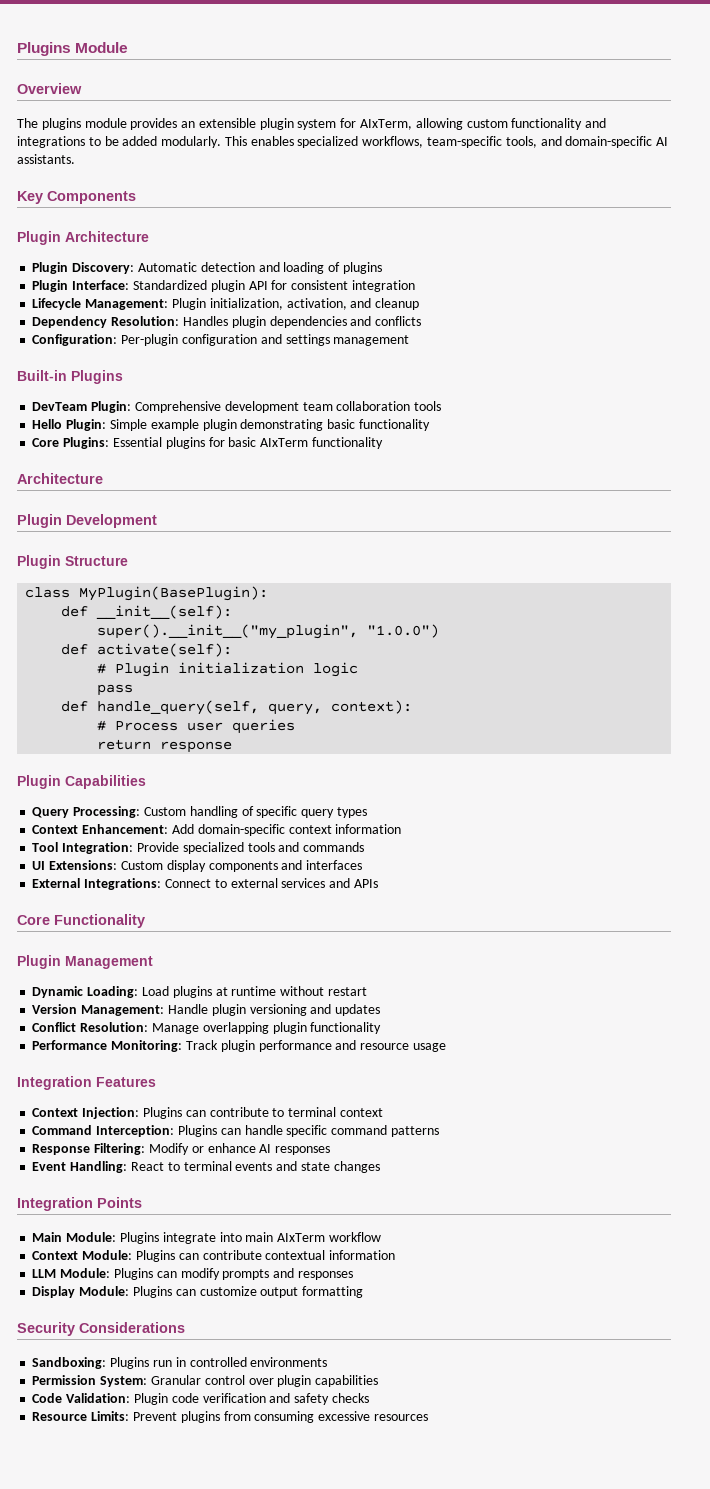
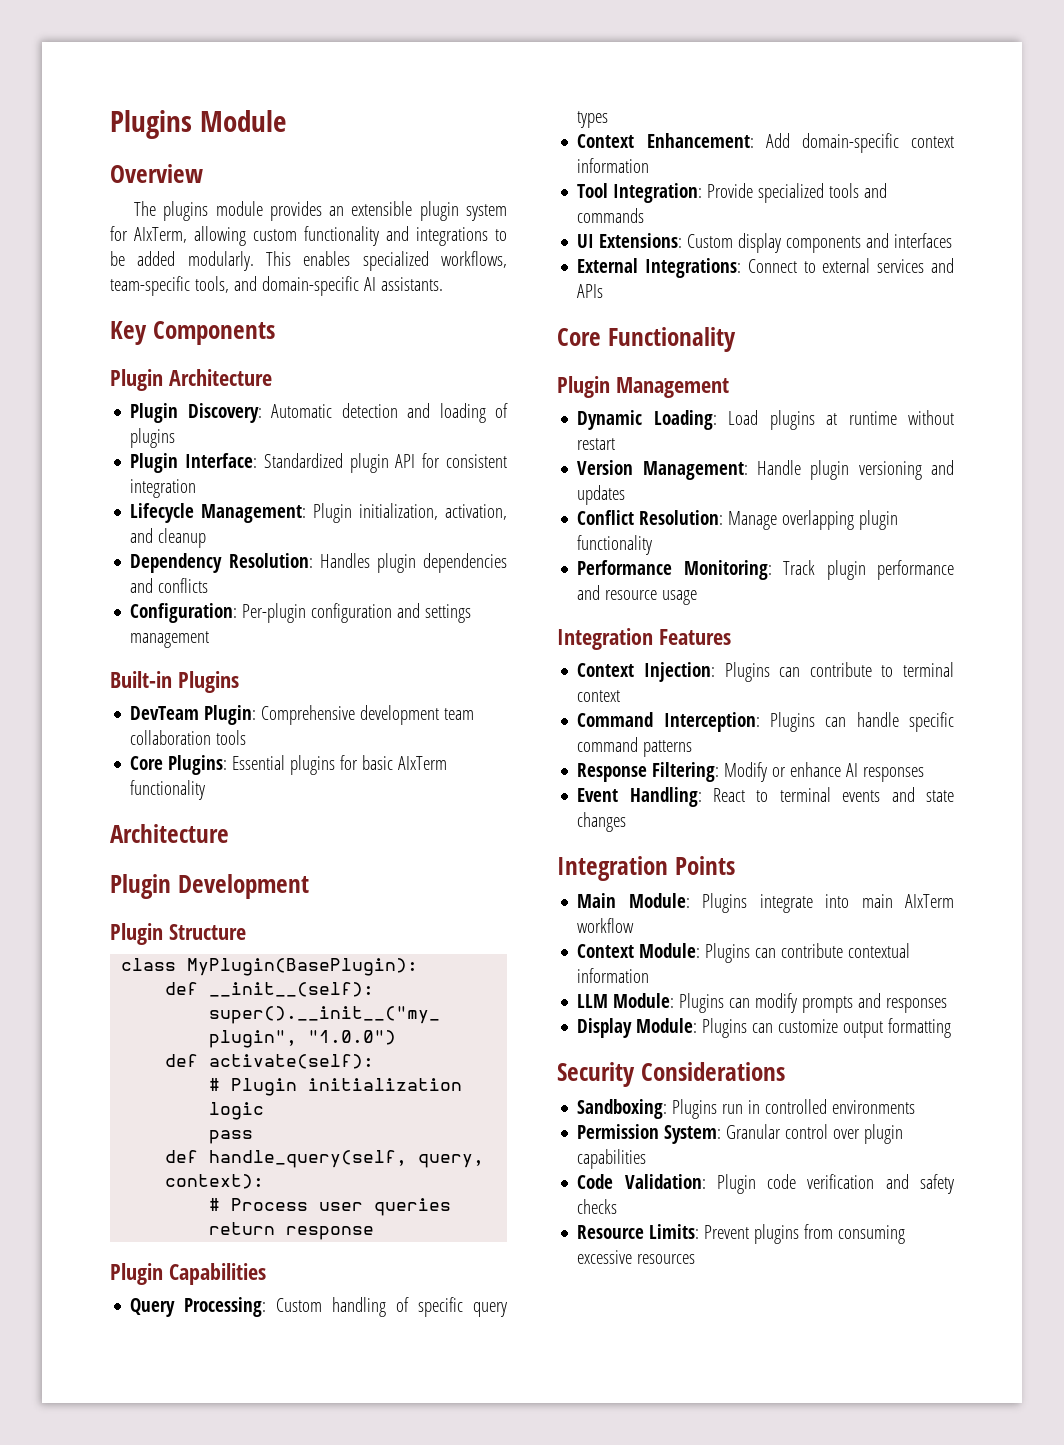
- Hello Plugin: Simple example plugin demonstrating basic functionality

